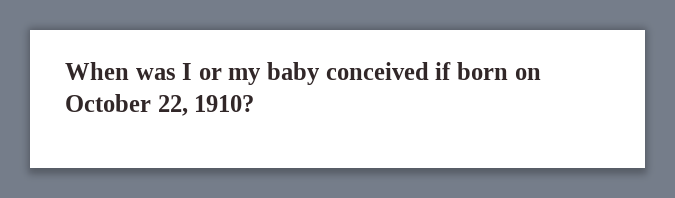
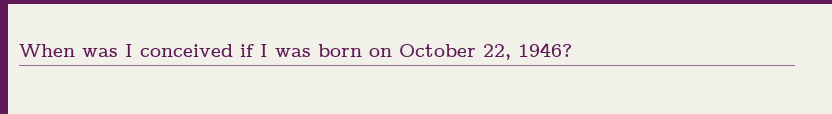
- When was I or my baby conceived if born on October 22, 1910?
+ When was I conceived if I was born on October 22, 1946?

